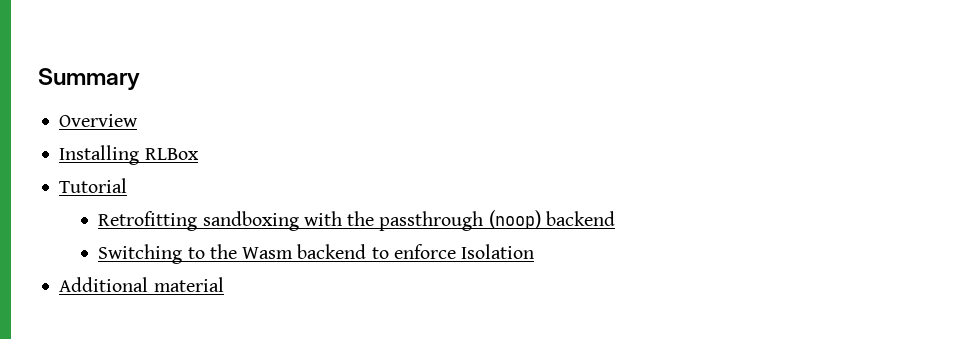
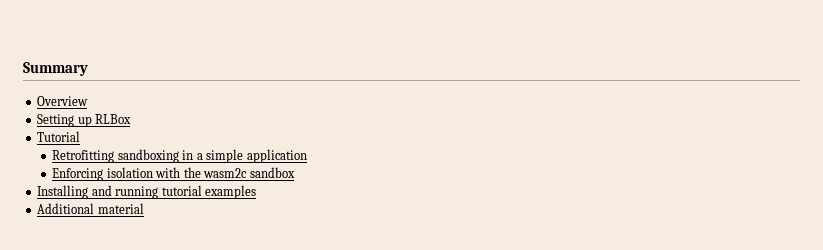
- Installing RLBox
+ Setting up RLBox
- Retrofitting sandboxing with the passthrough (noop) backend
- Switching to the Wasm backend to enforce Isolation
+ Retrofitting sandboxing in a simple application
+ Enforcing isolation with the wasm2c sandbox
+ Installing and running tutorial examples

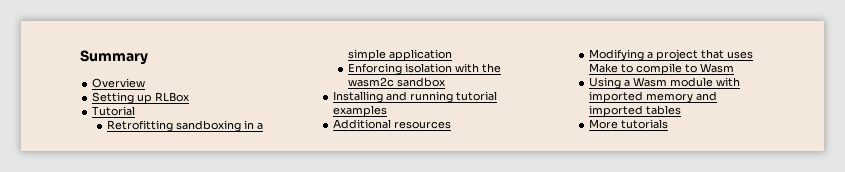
- Additional material
+ Additional resources
+ Modifying a project that uses Make to compile to Wasm
+ Using a Wasm module with imported memory and imported tables
+ More tutorials

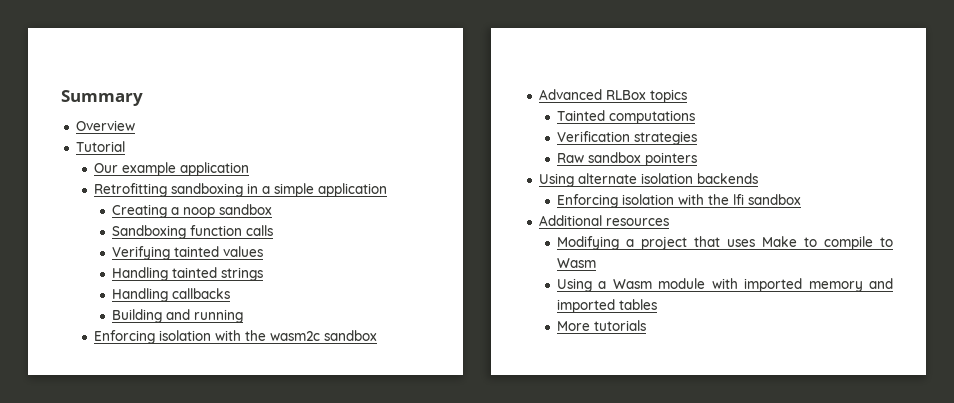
- Setting up RLBox
  Tutorial
+ Our example application
+ Creating a noop sandbox
+ Sandboxing function calls
+ Verifying tainted values
+ Handling tainted strings
+ Handling callbacks
+ Building and running
- Installing and running tutorial examples
+ Advanced RLBox topics
+ Tainted computations
+ Verification strategies
+ Raw sandbox pointers
+ Using alternate isolation backends
+ Enforcing isolation with the lfi sandbox

